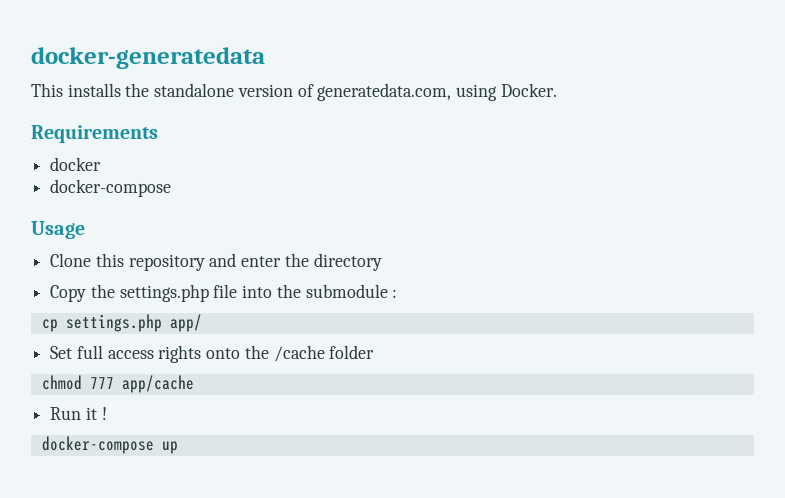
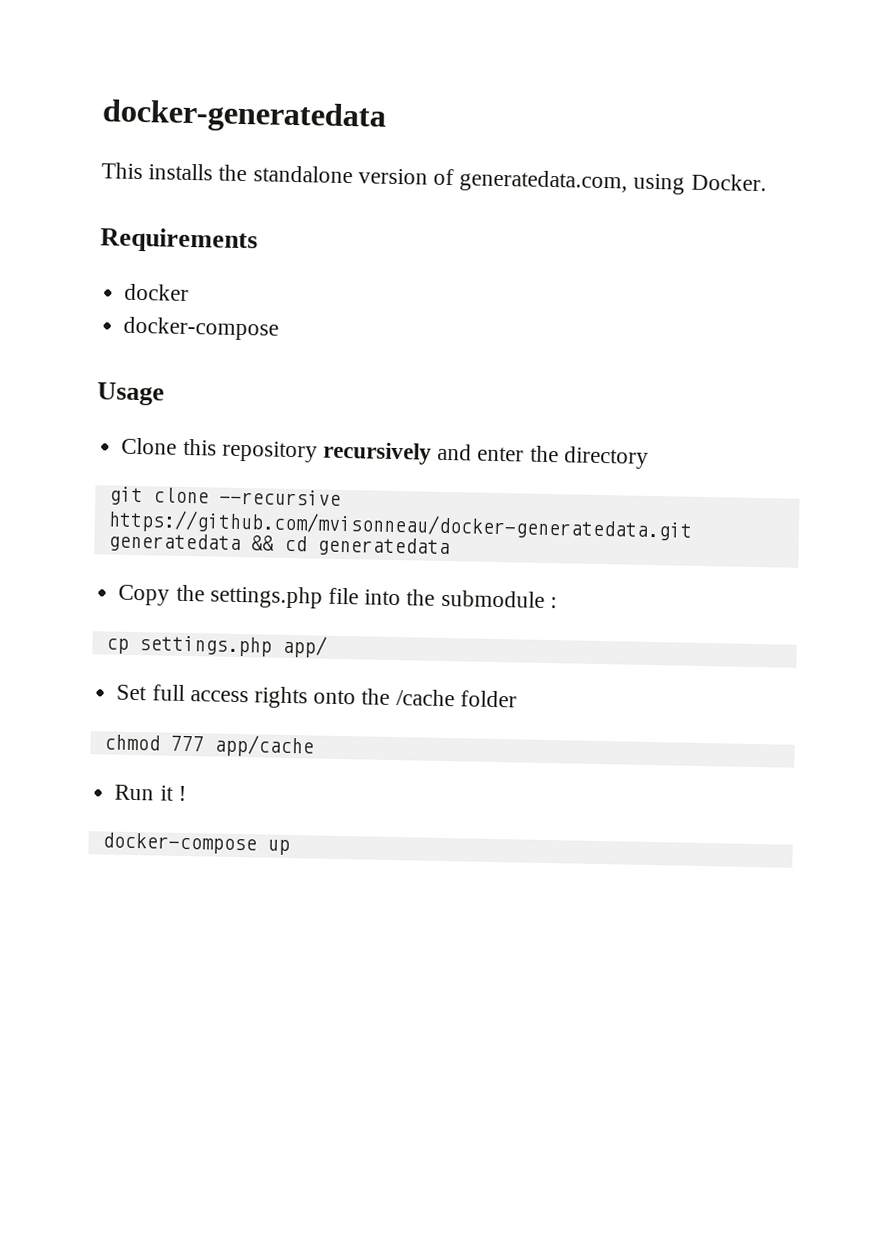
- Clone this repository and enter the directory
+ Clone this repository recursively and enter the directory
+ git clone --recursive https://github.com/mvisonneau/docker-generatedata.git generatedata && cd generatedata

